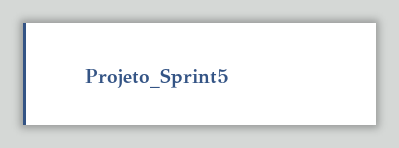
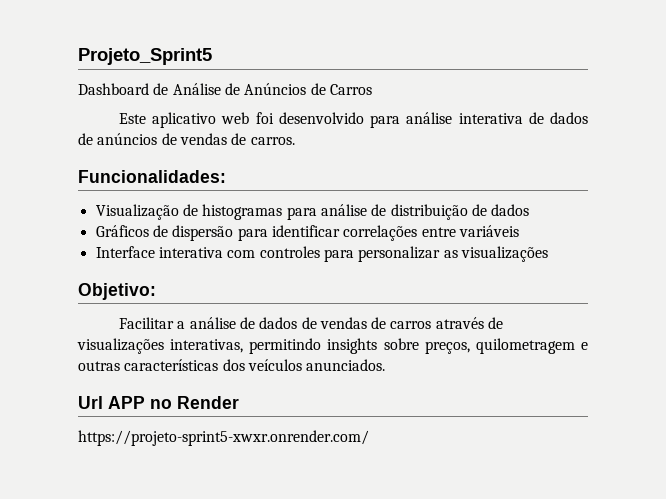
+ Dashboard de Análise de Anúncios de Carros
+ Este aplicativo web foi desenvolvido para análise interativa de dados de anúncios de vendas de carros.
+ Funcionalidades:
+ Visualização de histogramas para análise de distribuição de dados
+ Gráficos de dispersão para identificar correlações entre variáveis
+ Interface interativa com controles para personalizar as visualizações
+ Objetivo:
+ Facilitar a análise de dados de vendas de carros através de visualizações interativas, permitindo insights sobre preços, quilometragem e outras características dos veículos anunciados.
+ Url APP no Render
+ https://projeto-sprint5-xwxr.onrender.com/

